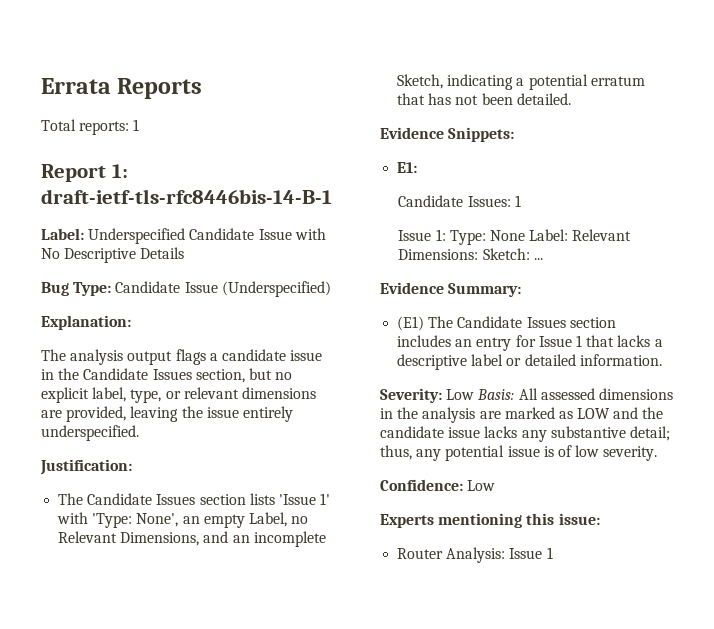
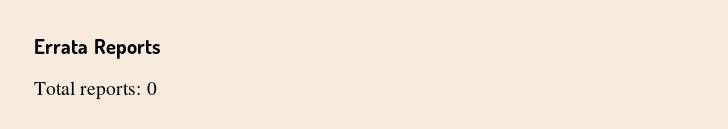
- Total reports: 1
- Report 1: draft-ietf-tls-rfc8446bis-14-B-1
- Label: Underspecified Candidate Issue with No Descriptive Details
- Bug Type: Candidate Issue (Underspecified)
- Explanation:
- The analysis output flags a candidate issue in the Candidate Issues section, but no explicit label, type, or relevant dimensions are provided, leaving the issue entirely underspecified.
- Justification:
- The Candidate Issues section lists 'Issue 1' with 'Type: None', an empty Label, no Relevant Dimensions, and an incomplete Sketch, indicating a potential erratum that has not been detailed.
- Evidence Snippets:
- E1:
- Candidate Issues: 1
- Issue 1: Type: None Label: Relevant Dimensions: Sketch: ...
- Evidence Summary:
- (E1) The Candidate Issues section includes an entry for Issue 1 that lacks a descriptive label or detailed information.
- Severity: Low Basis: All assessed dimensions in the analysis are marked as LOW and the candidate issue lacks any substantive detail; thus, any potential issue is of low severity.
- Confidence: Low
- Experts mentioning this issue:
- Router Analysis: Issue 1
+ Total reports: 0

